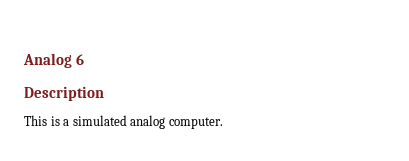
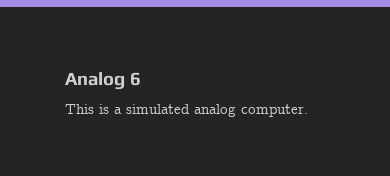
- Description

